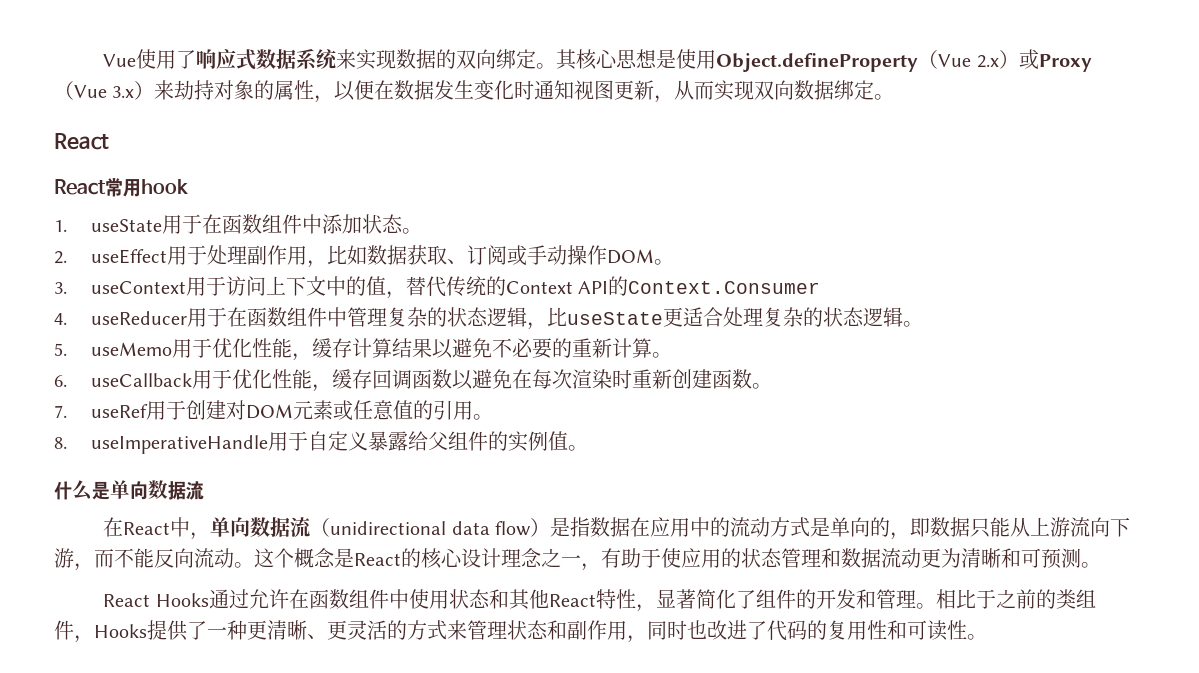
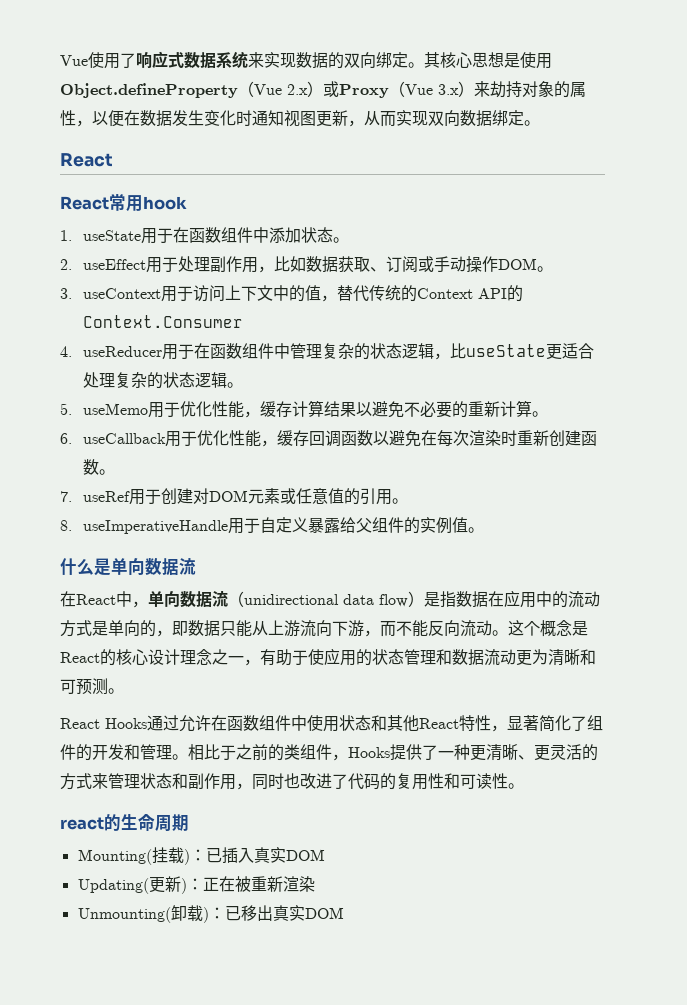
+ react的生命周期
+ Mounting(挂载)：已插入真实DOM
+ Updating(更新)：正在被重新渲染
+ Unmounting(卸载)：已移出真实DOM

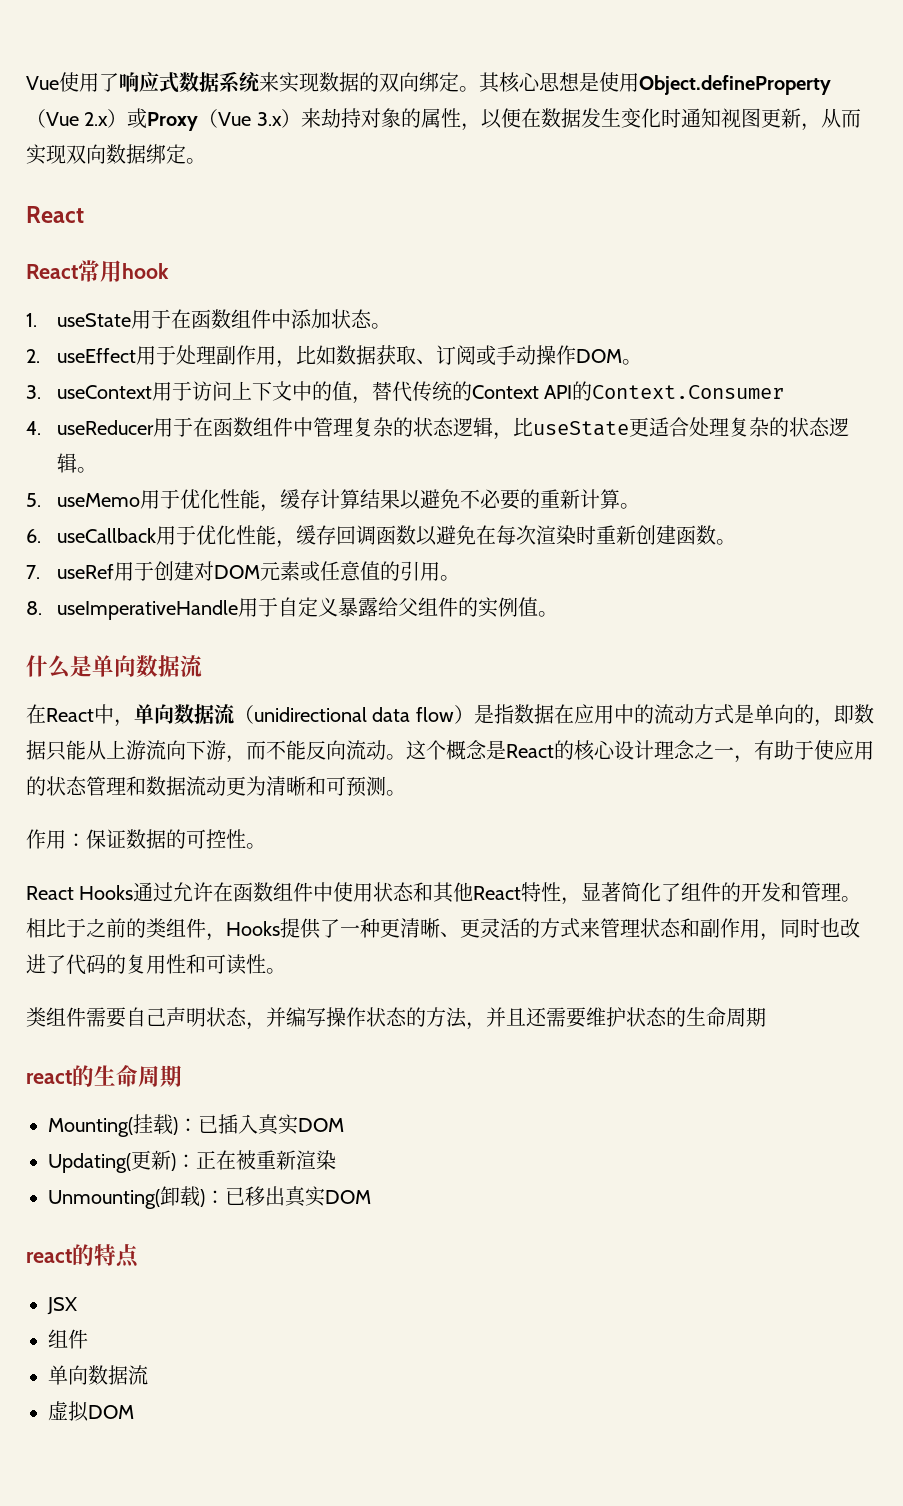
+ 作用：保证数据的可控性。
+ 类组件需要自己声明状态，并编写操作状态的方法，并且还需要维护状态的生命周期
+ react的特点
+ JSX
+ 组件
+ 单向数据流
+ 虚拟DOM

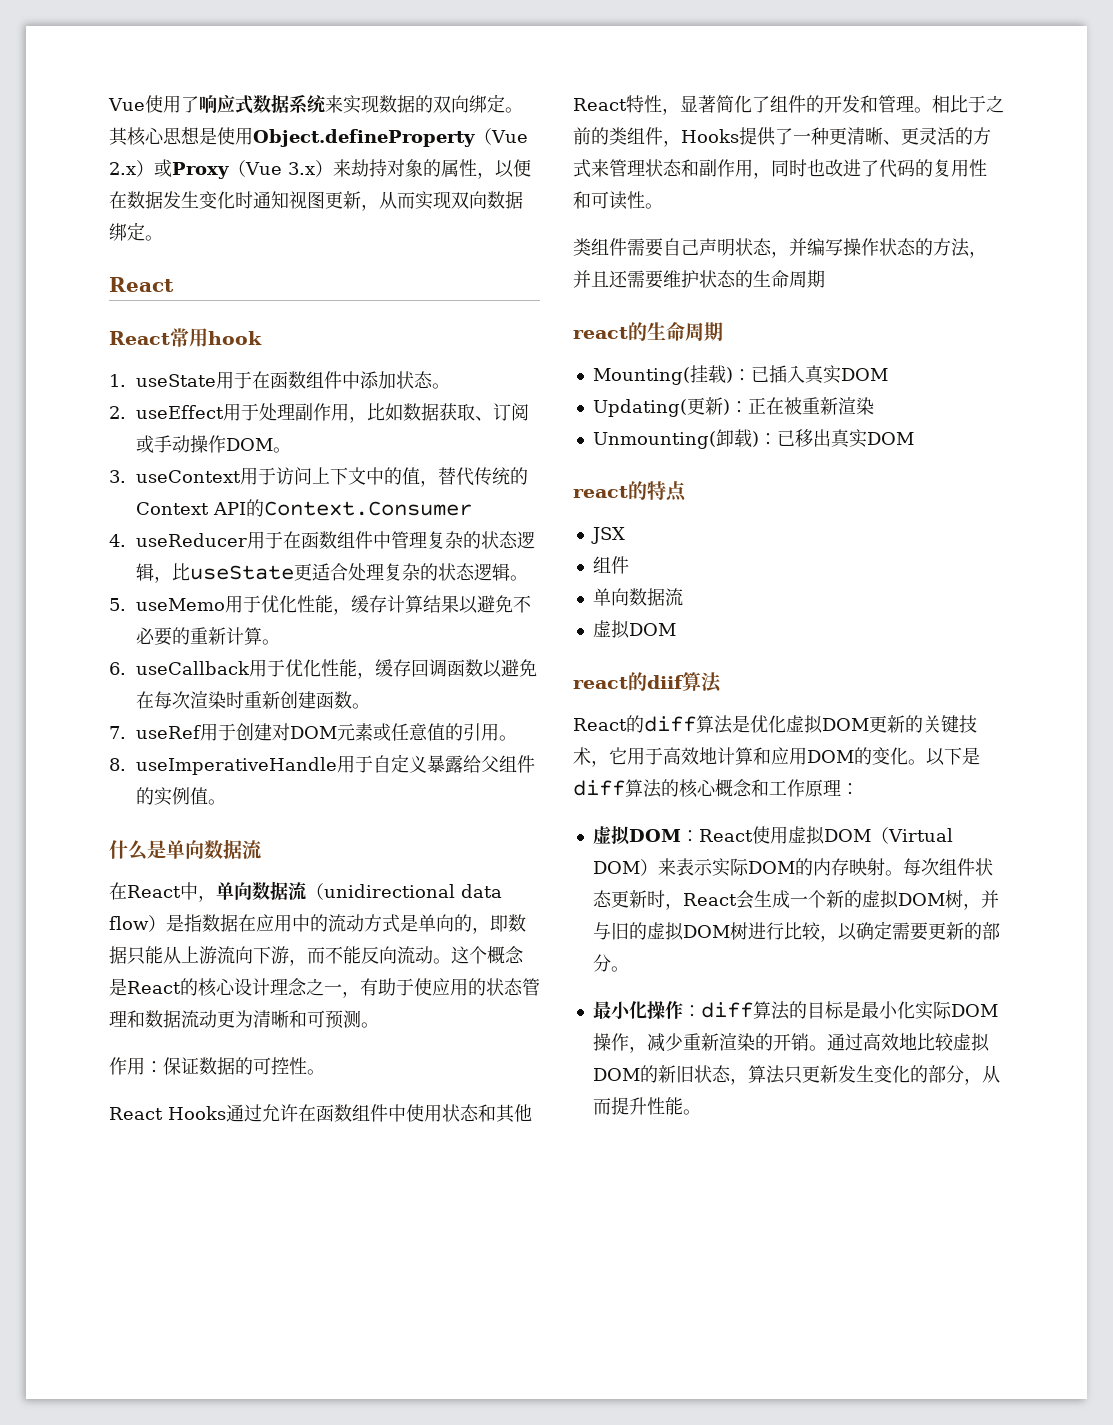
+ react的diif算法
+ React的diff算法是优化虚拟DOM更新的关键技术，它用于高效地计算和应用DOM的变化。以下是diff算法的核心概念和工作原理：
+ 虚拟DOM：React使用虚拟DOM（Virtual DOM）来表示实际DOM的内存映射。每次组件状态更新时，React会生成一个新的虚拟DOM树，并与旧的虚拟DOM树进行比较，以确定需要更新的部分。
+ 最小化操作：diff算法的目标是最小化实际DOM操作，减少重新渲染的开销。通过高效地比较虚拟DOM的新旧状态，算法只更新发生变化的部分，从而提升性能。

